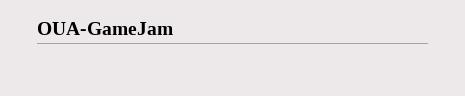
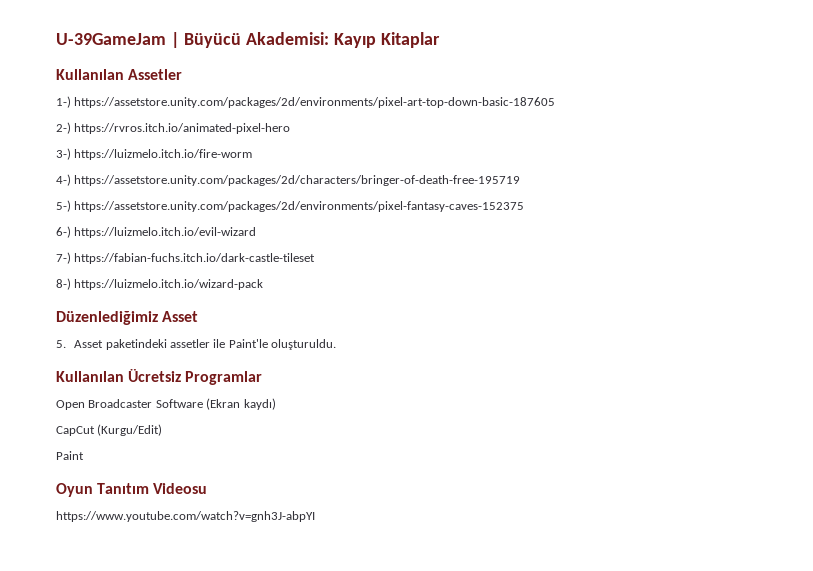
- OUA-GameJam
+ U-39GameJam | Büyücü Akademisi: Kayıp Kitaplar
+ Kullanılan Assetler
+ 1-) https://assetstore.unity.com/packages/2d/environments/pixel-art-top-down-basic-187605
+ 2-) https://rvros.itch.io/animated-pixel-hero
+ 3-) https://luizmelo.itch.io/fire-worm
+ 4-) https://assetstore.unity.com/packages/2d/characters/bringer-of-death-free-195719
+ 5-) https://assetstore.unity.com/packages/2d/environments/pixel-fantasy-caves-152375
+ 6-) https://luizmelo.itch.io/evil-wizard
+ 7-) https://fabian-fuchs.itch.io/dark-castle-tileset
+ 8-) https://luizmelo.itch.io/wizard-pack
+ Düzenlediğimiz Asset
+ 5. Asset paketindeki assetler ile Paint'le oluşturuldu.
+ Kullanılan Ücretsiz Programlar
+ Open Broadcaster Software (Ekran kaydı)
+ CapCut (Kurgu/Edit)
+ Paint
+ Oyun Tanıtım Videosu
+ https://www.youtube.com/watch?v=gnh3J-abpYI

